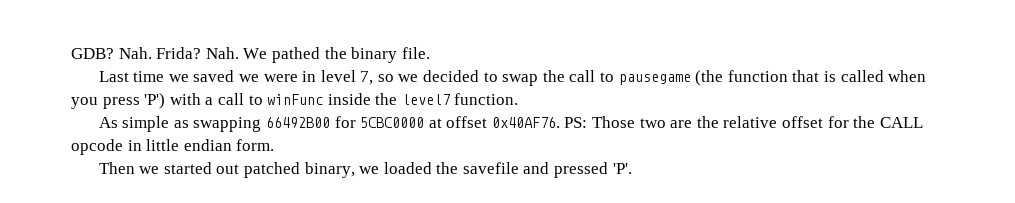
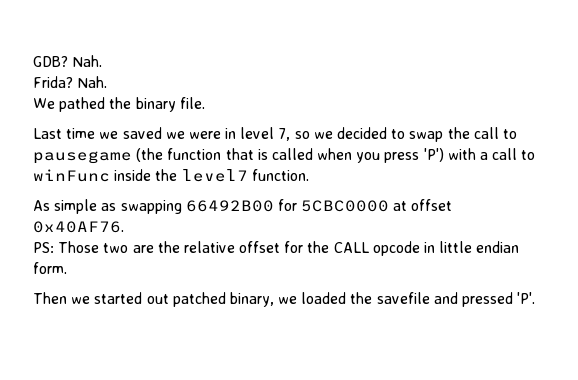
- GDB? Nah. Frida? Nah. We pathed the binary file.
+ GDB? Nah.
+ Frida? Nah.
+ We pathed the binary file.
- As simple as swapping 66492B00 for 5CBC0000 at offset 0x40AF76. PS: Those two are the relative offset for the CALL opcode in little endian form.
+ As simple as swapping 66492B00 for 5CBC0000 at offset 0x40AF76.
+ PS: Those two are the relative offset for the CALL opcode in little endian form.

